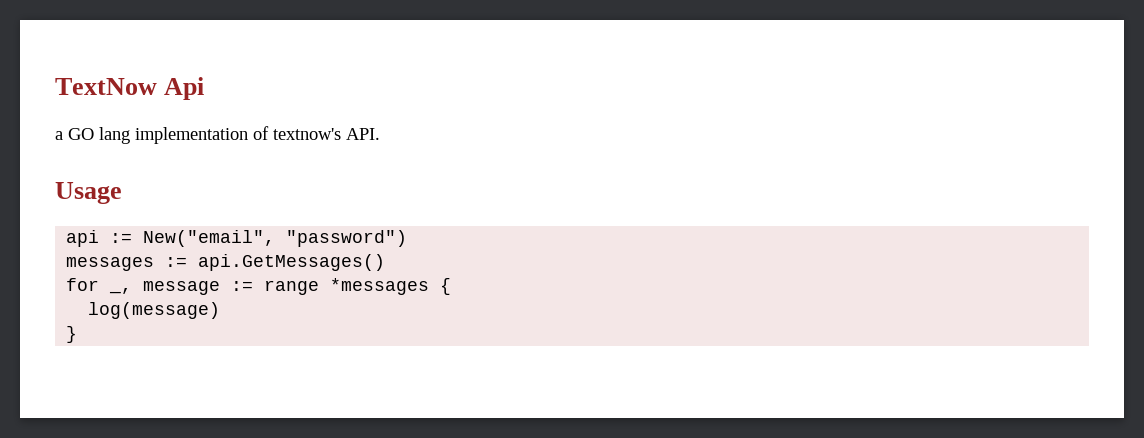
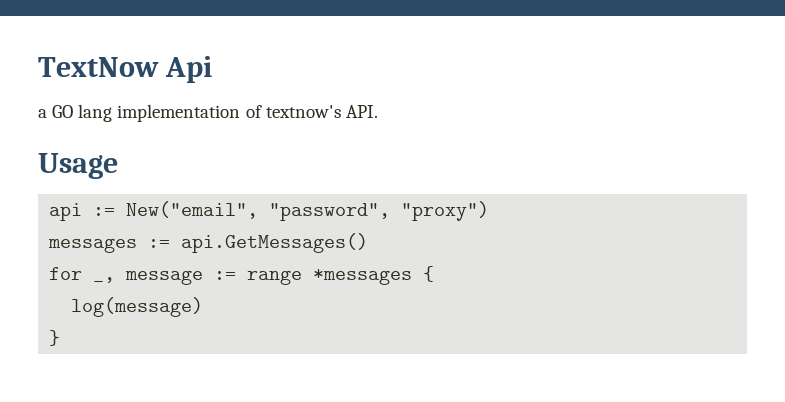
- api := New("email", "password")
+ api := New("email", "password", "proxy")

